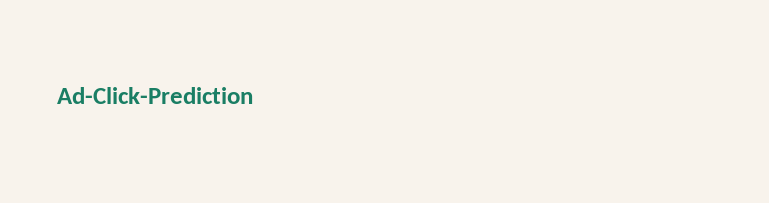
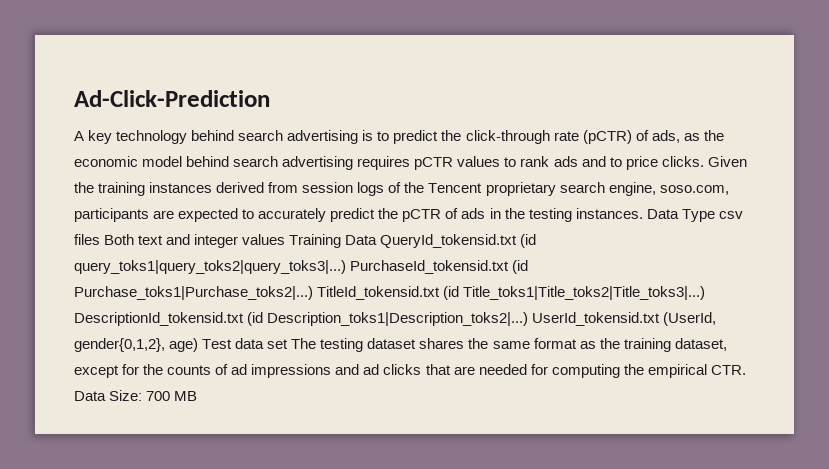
+ A key technology behind search advertising is to predict the click-through rate (pCTR) of ads, as the economic model behind search advertising requires pCTR values to rank ads and to price clicks. Given the training instances derived from session logs of the Tencent proprietary search engine, soso.com, participants are expected to accurately predict the pCTR of ads in the testing instances. Data Type csv files Both text and integer values Training Data QueryId_tokensid.txt (id query_toks1|query_toks2|query_toks3|...) PurchaseId_tokensid.txt (id Purchase_toks1|Purchase_toks2|...) TitleId_tokensid.txt (id Title_toks1|Title_toks2|Title_toks3|...) DescriptionId_tokensid.txt (id Description_toks1|Description_toks2|...) UserId_tokensid.txt (UserId, gender{0,1,2}, age) Test data set The testing dataset shares the same format as the training dataset, except for the counts of ad impressions and ad clicks that are needed for computing the empirical CTR. Data Size: 700 MB

